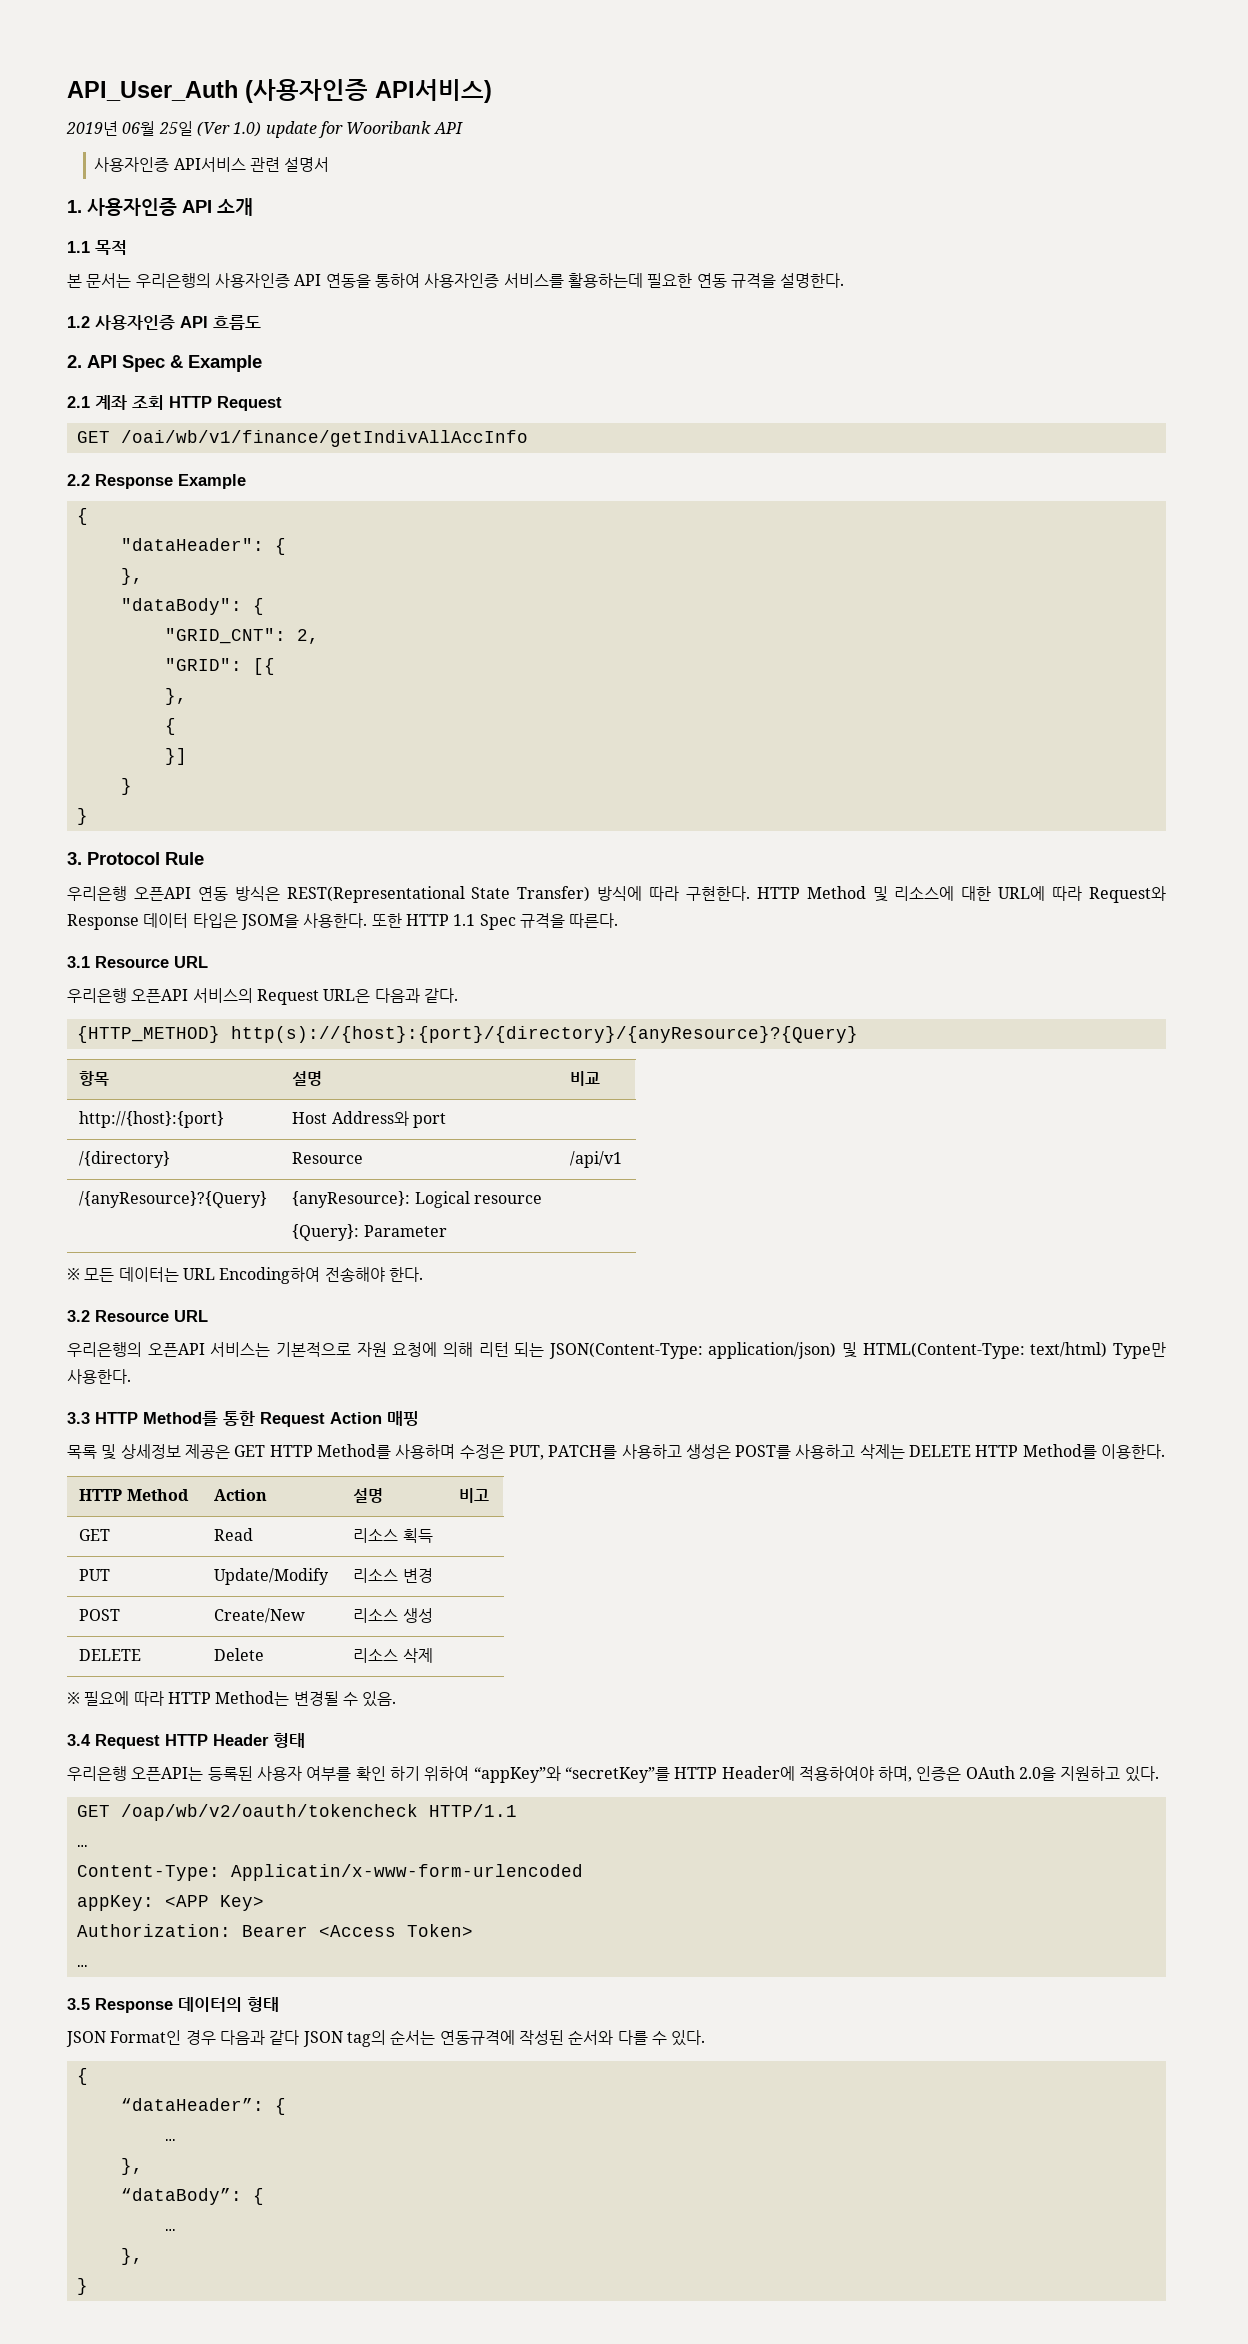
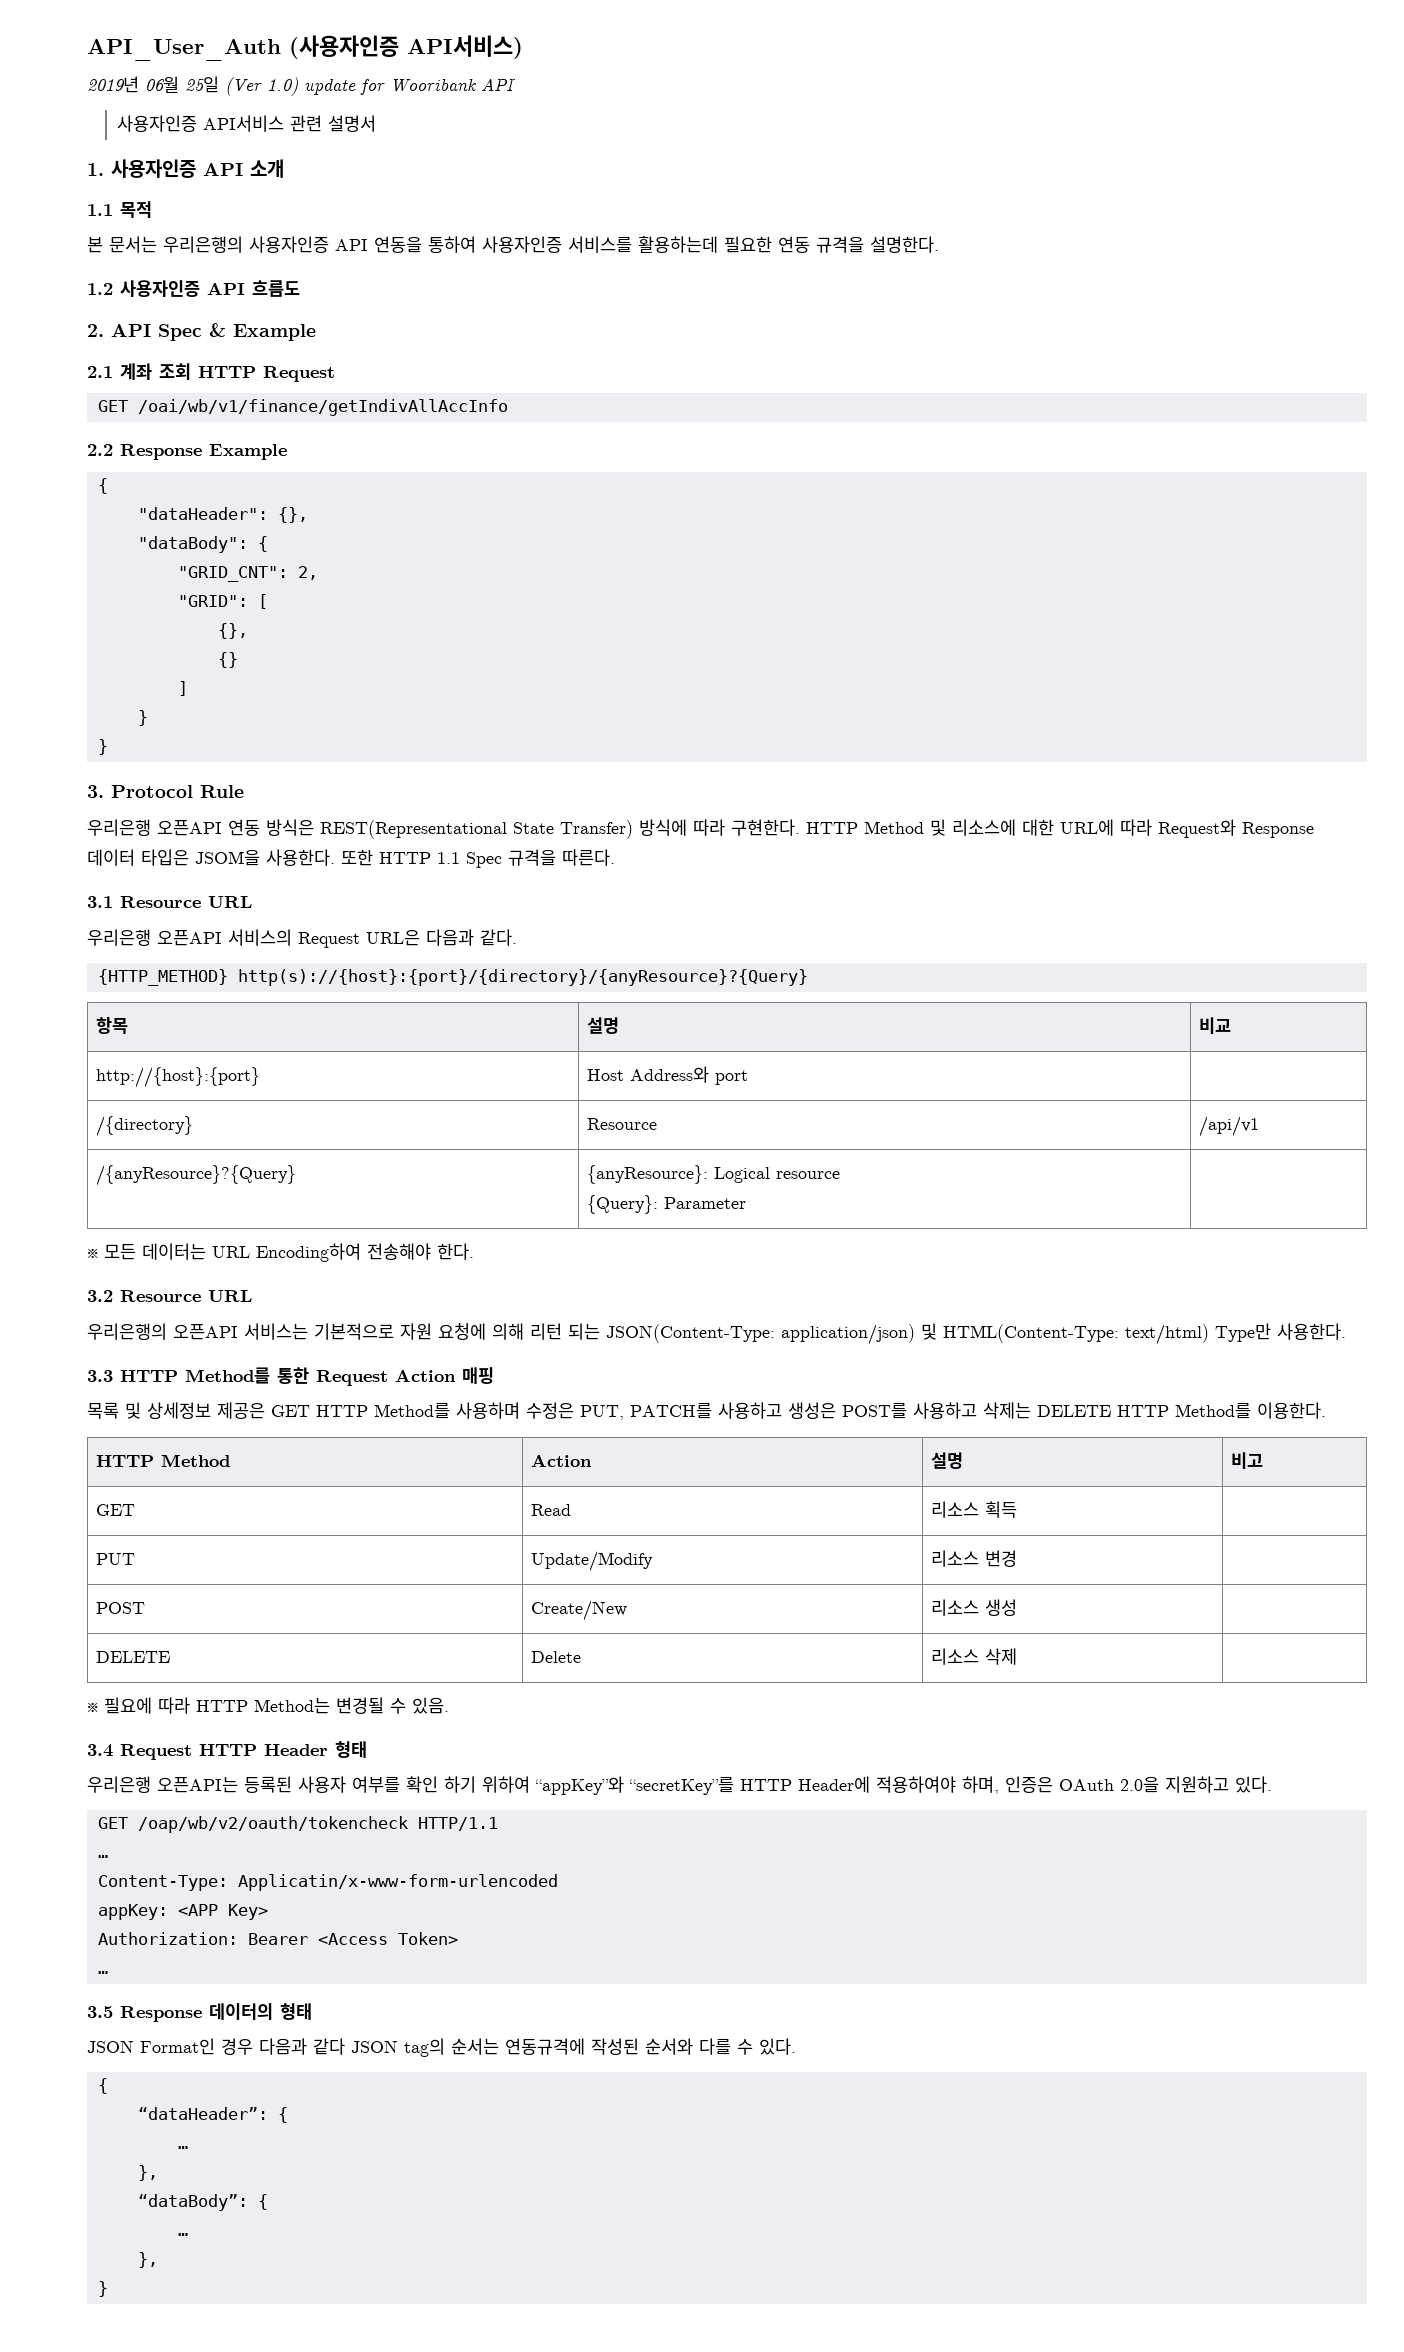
  2.2 Response Example
  {
- "dataHeader": {
- },
+ "dataHeader": {},
- "GRID": [{
- },
- {
- }]
+ "GRID": [
+ {},
+ {}
+ ]

